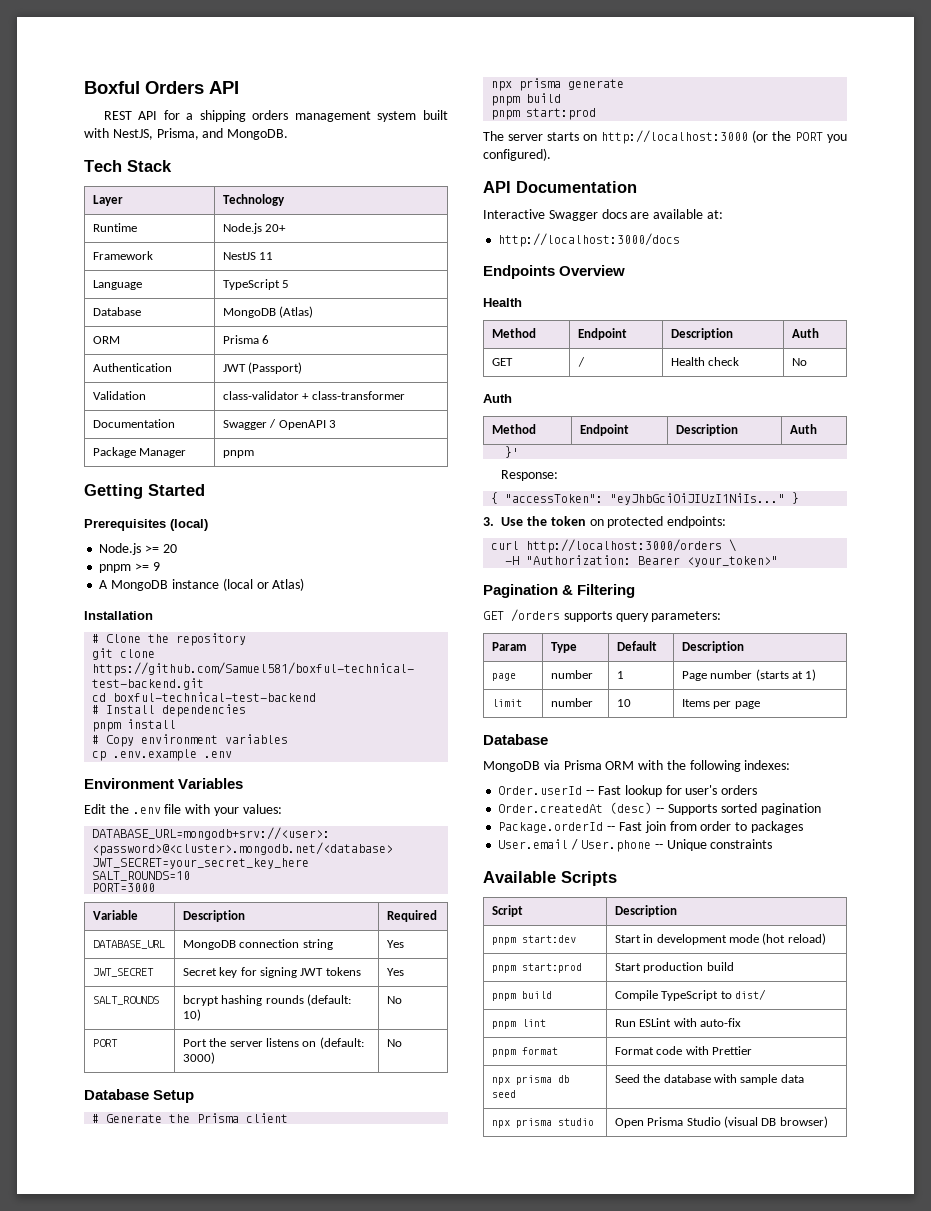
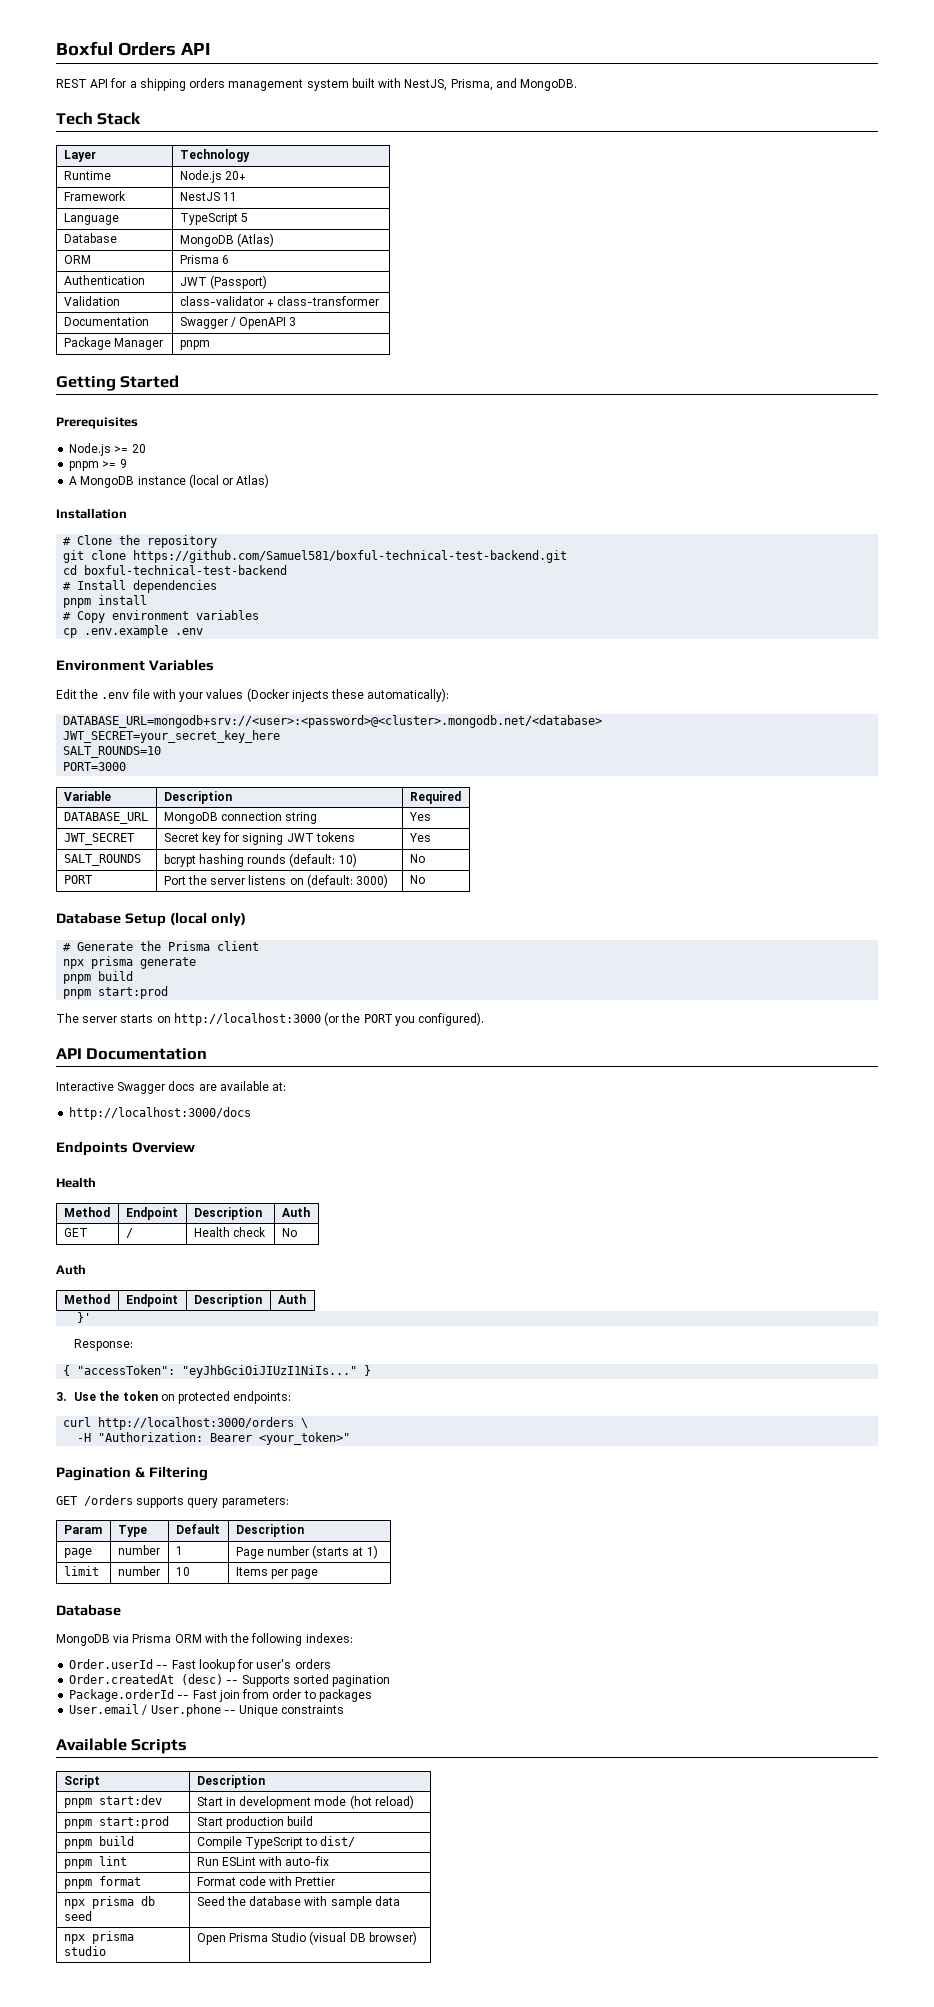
- Prerequisites (local)
+ Prerequisites
- Edit the .env file with your values:
+ Edit the .env file with your values (Docker injects these automatically):
- Database Setup
+ Database Setup (local only)

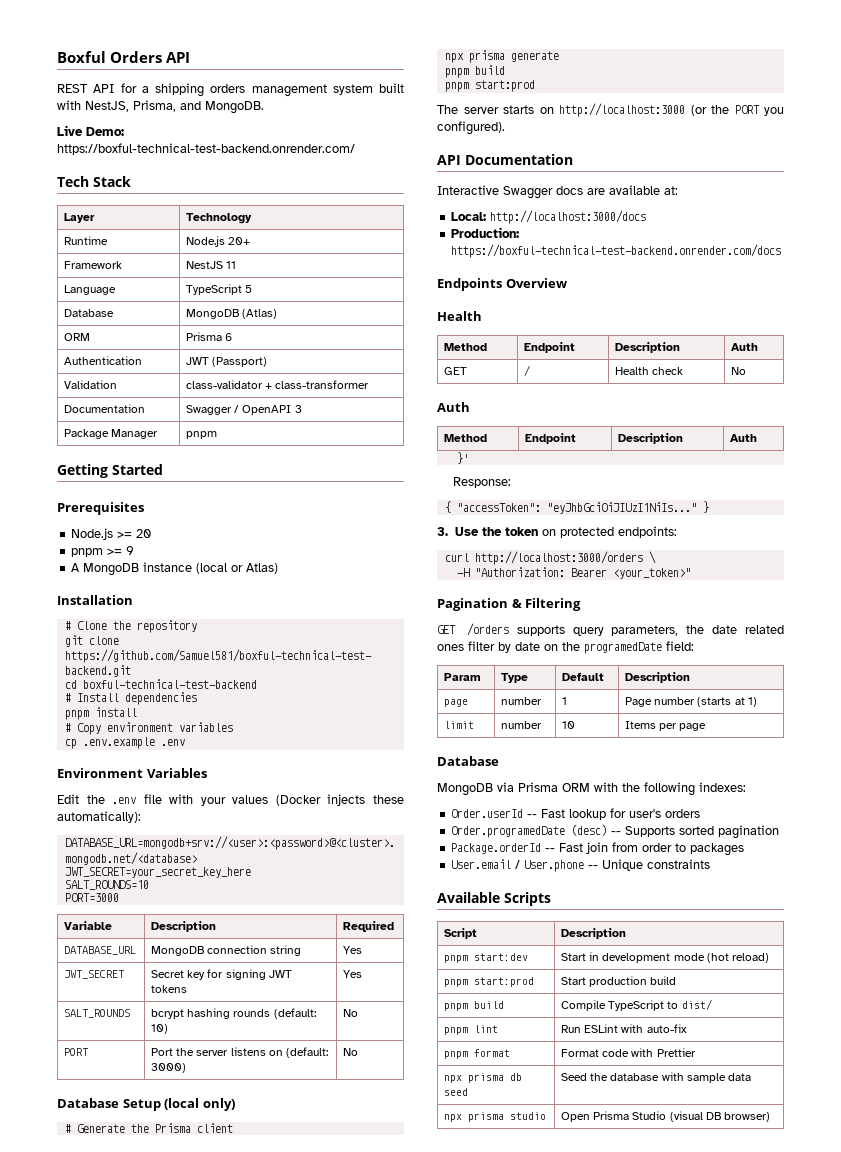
+ Live Demo: https://boxful-technical-test-backend.onrender.com/
- http://localhost:3000/docs
+ Local: http://localhost:3000/docs
+ Production: https://boxful-technical-test-backend.onrender.com/docs
- GET /orders supports query parameters:
+ GET /orders supports query parameters, the date related ones filter by date on the programedDate field:
- Order.createdAt (desc) -- Supports sorted pagination
+ Order.programedDate (desc) -- Supports sorted pagination

